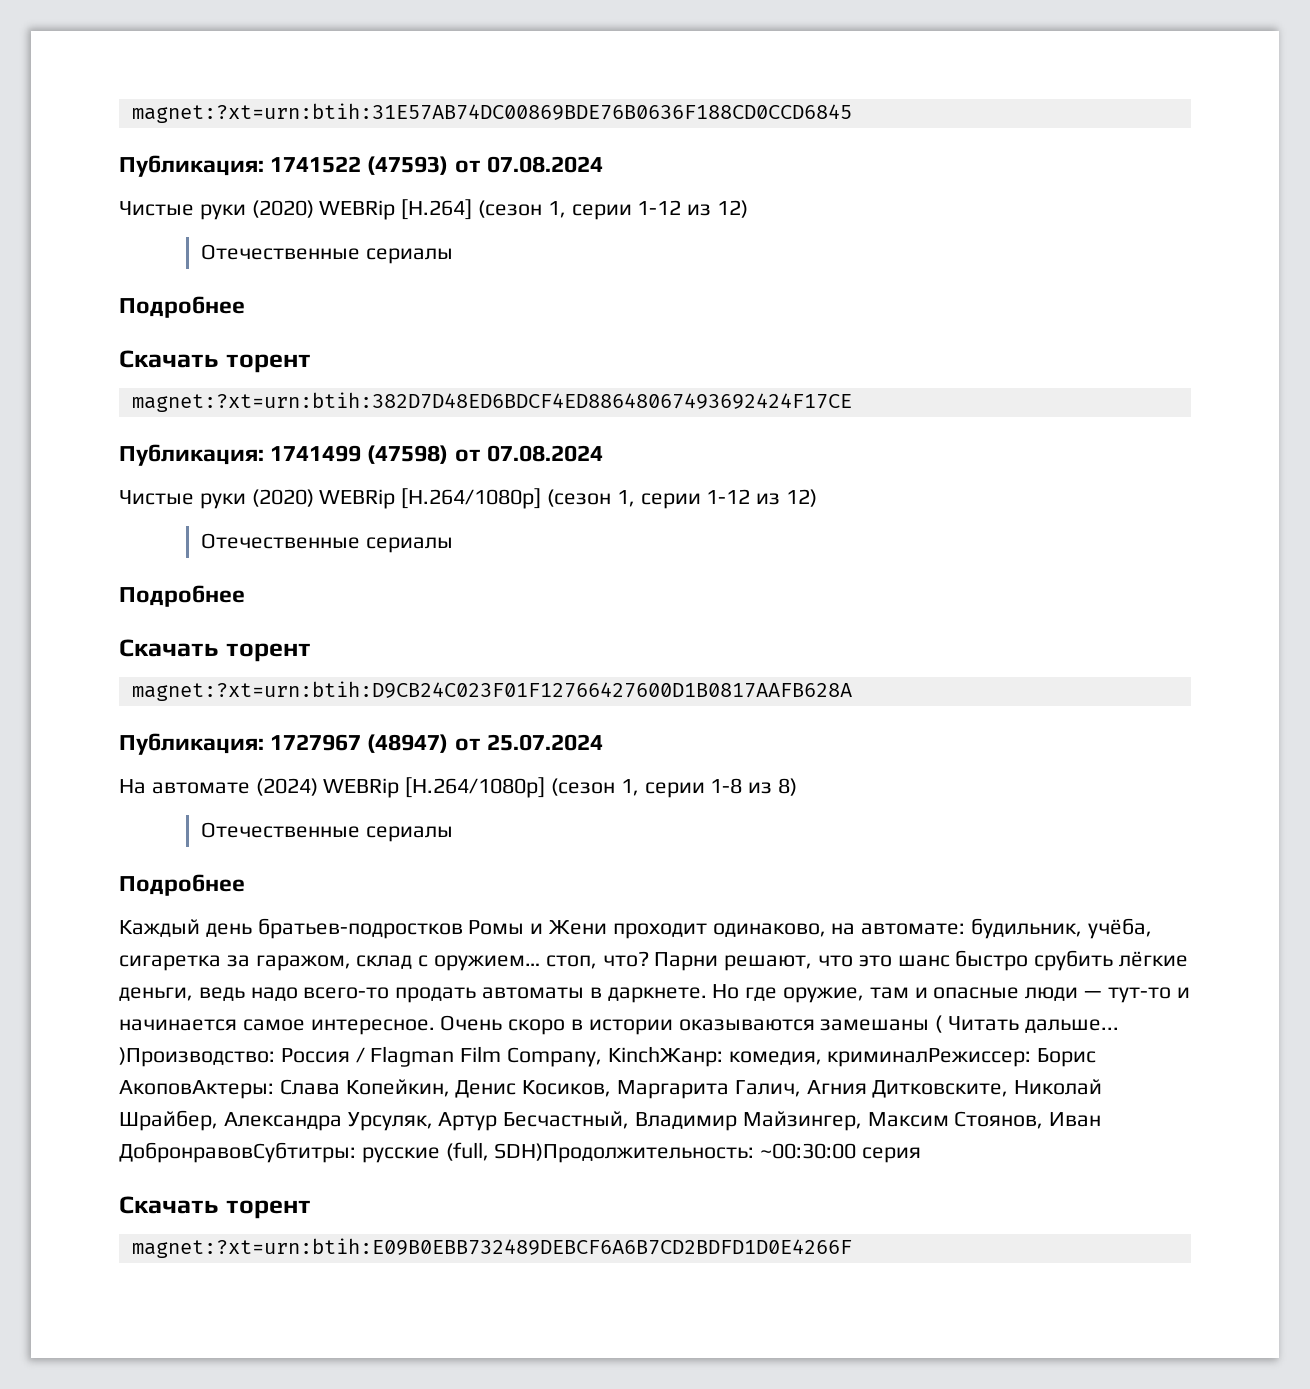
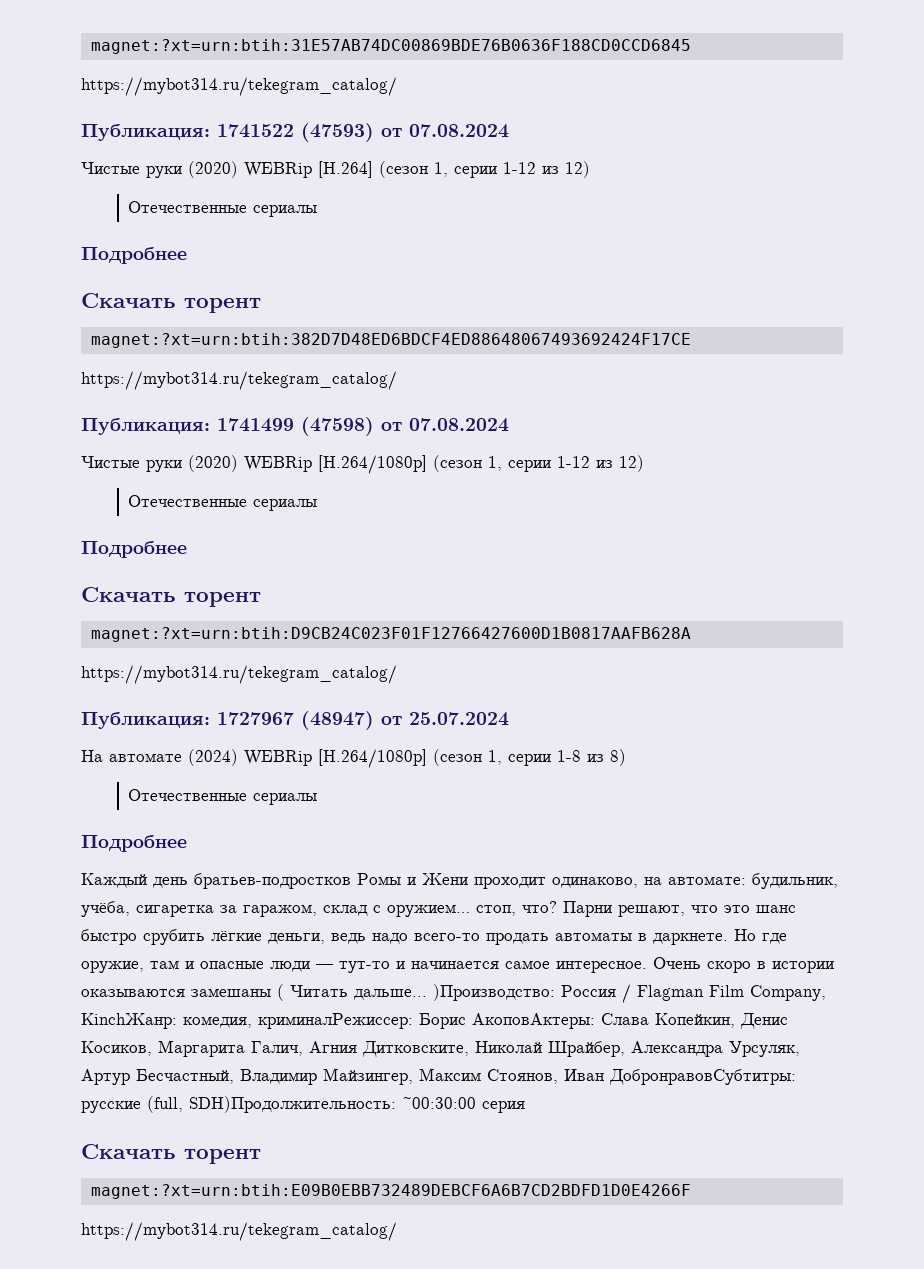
  magnet:?xt=urn:btih:31E57AB74DC00869BDE76B0636F188CD0CCD6845
+ https://mybot314.ru/tekegram_catalog/
  magnet:?xt=urn:btih:382D7D48ED6BDCF4ED88648067493692424F17CE
+ https://mybot314.ru/tekegram_catalog/
  magnet:?xt=urn:btih:D9CB24C023F01F12766427600D1B0817AAFB628A
+ https://mybot314.ru/tekegram_catalog/
  magnet:?xt=urn:btih:E09B0EBB732489DEBCF6A6B7CD2BDFD1D0E4266F
+ https://mybot314.ru/tekegram_catalog/

